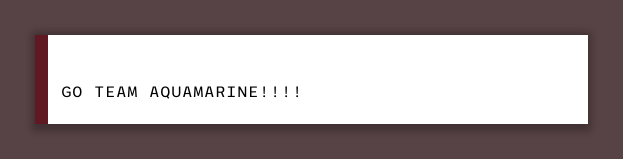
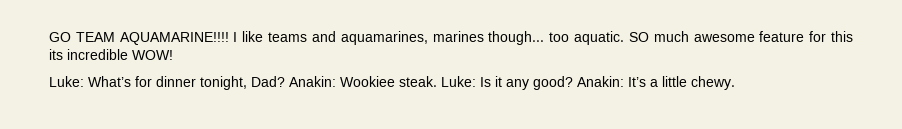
+ I like teams and aquamarines, marines though... too aquatic. SO much awesome feature for this its incredible WOW!
+ Luke: What’s for dinner tonight, Dad? Anakin: Wookiee steak. Luke: Is it any good? Anakin: It’s a little chewy.

